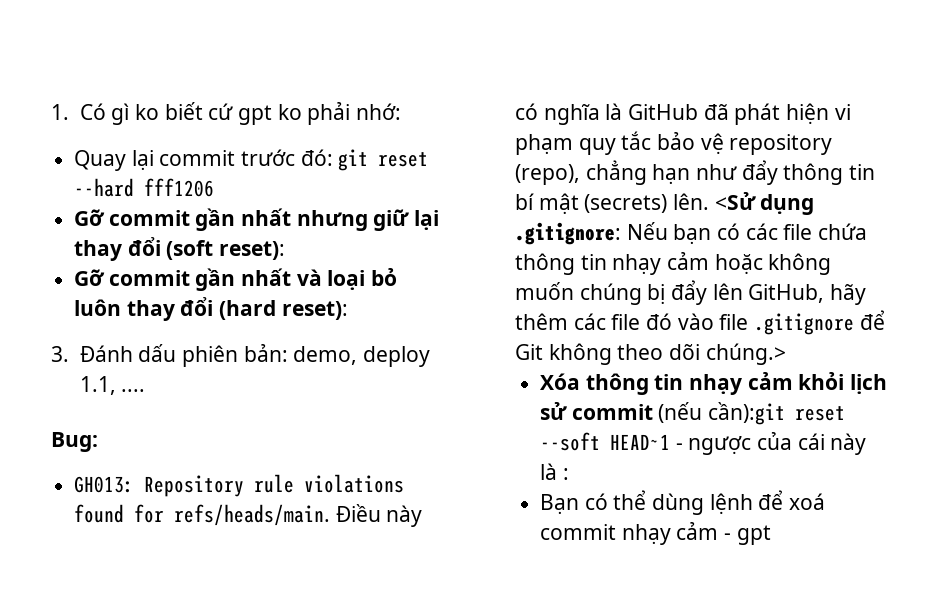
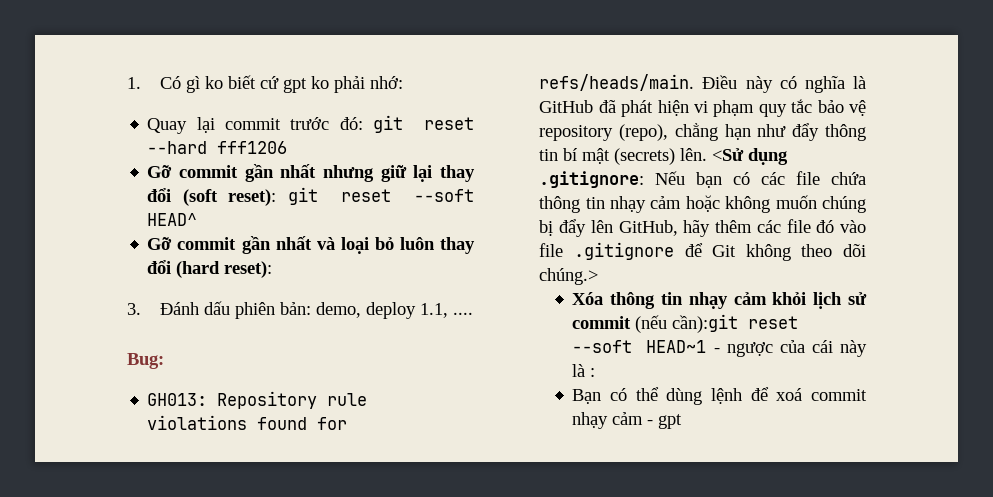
- Gỡ commit gần nhất nhưng giữ lại thay đổi (soft reset):
+ Gỡ commit gần nhất nhưng giữ lại thay đổi (soft reset): git reset --soft HEAD^

